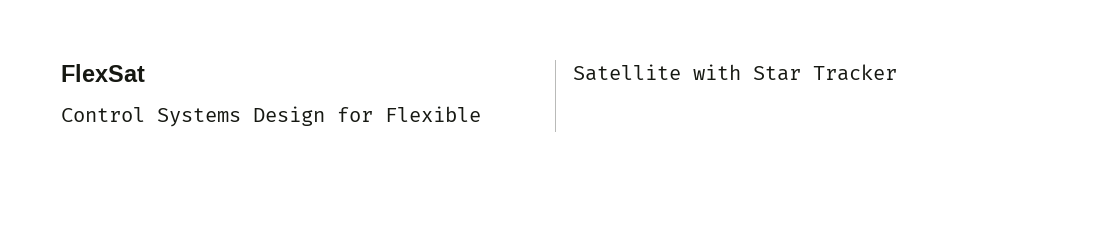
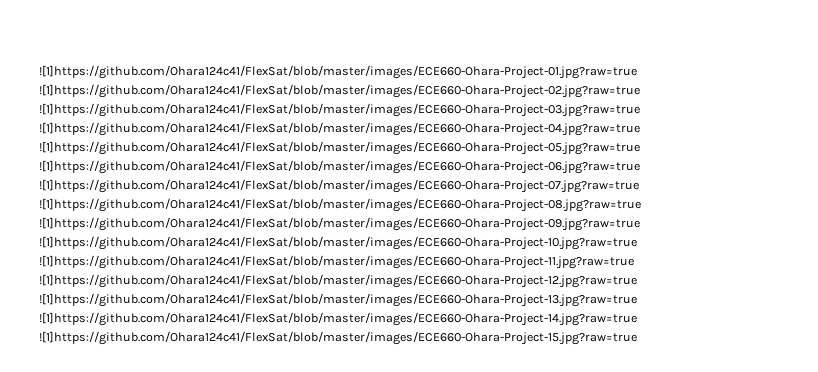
- FlexSat
- Control Systems Design for Flexible Satellite with Star Tracker
+ ![1]https://github.com/Ohara124c41/FlexSat/blob/master/images/ECE660-Ohara-Project-01.jpg?raw=true ![1]https://github.com/Ohara124c41/FlexSat/blob/master/images/ECE660-Ohara-Project-02.jpg?raw=true ![1]https://github.com/Ohara124c41/FlexSat/blob/master/images/ECE660-Ohara-Project-03.jpg?raw=true ![1]https://github.com/Ohara124c41/FlexSat/blob/master/images/ECE660-Ohara-Project-04.jpg?raw=true ![1]https://github.com/Ohara124c41/FlexSat/blob/master/images/ECE660-Ohara-Project-05.jpg?raw=true ![1]https://github.com/Ohara124c41/FlexSat/blob/master/images/ECE660-Ohara-Project-06.jpg?raw=true ![1]https://github.com/Ohara124c41/FlexSat/blob/master/images/ECE660-Ohara-Project-07.jpg?raw=true ![1]https://github.com/Ohara124c41/FlexSat/blob/master/images/ECE660-Ohara-Project-08.jpg?raw=true ![1]https://github.com/Ohara124c41/FlexSat/blob/master/images/ECE660-Ohara-Project-09.jpg?raw=true ![1]https://github.com/Ohara124c41/FlexSat/blob/master/images/ECE660-Ohara-Project-10.jpg?raw=true ![1]https://github.com/Ohara124c41/FlexSat/blob/master/images/ECE660-Ohara-Project-11.jpg?raw=true ![1]https://github.com/Ohara124c41/FlexSat/blob/master/images/ECE660-Ohara-Project-12.jpg?raw=true ![1]https://github.com/Ohara124c41/FlexSat/blob/master/images/ECE660-Ohara-Project-13.jpg?raw=true ![1]https://github.com/Ohara124c41/FlexSat/blob/master/images/ECE660-Ohara-Project-14.jpg?raw=true ![1]https://github.com/Ohara124c41/FlexSat/blob/master/images/ECE660-Ohara-Project-15.jpg?raw=true

